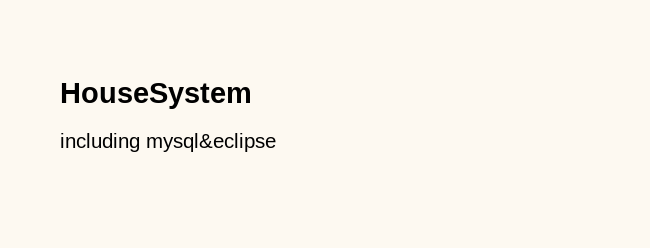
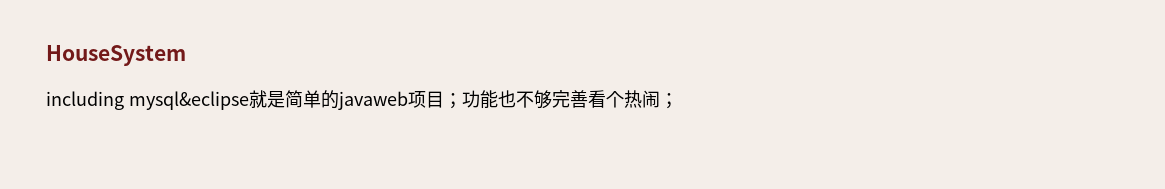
- including mysql&eclipse
+ including mysql&eclipse就是简单的javaweb项目；功能也不够完善看个热闹；

